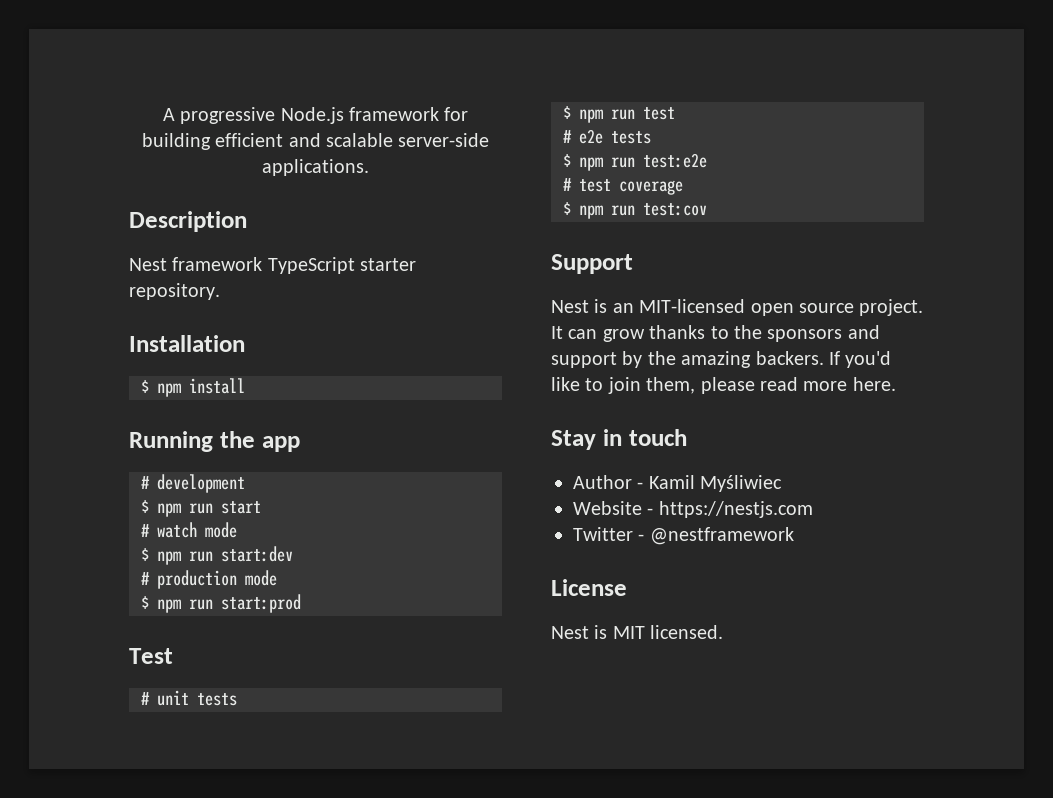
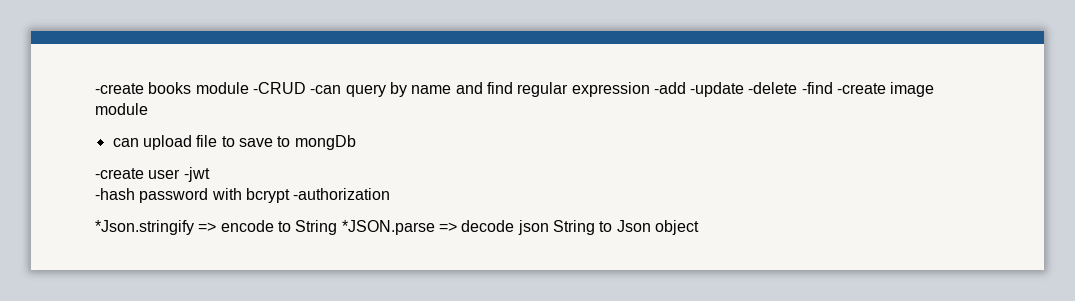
- A progressive Node.js framework for building efficient and scalable server-side applications.
- Description
- Nest framework TypeScript starter repository.
- Installation
- $ npm install
- Running the app
- # development
- $ npm run start
- # watch mode
- $ npm run start:dev
- # production mode
- $ npm run start:prod
- Test
- # unit tests
- $ npm run test
- # e2e tests
- $ npm run test:e2e
- # test coverage
- $ npm run test:cov
- Support
- Nest is an MIT-licensed open source project. It can grow thanks to the sponsors and support by the amazing backers. If you'd like to join them, please read more here.
- Stay in touch
- Author - Kamil Myśliwiec
- Website - https://nestjs.com
- Twitter - @nestframework
- License
- Nest is MIT licensed.
+ -create books module -CRUD -can query by name and find regular expression -add -update -delete -find -create image module
+ can upload file to save to mongDb
+ -create user -jwt
+ -hash password with bcrypt -authorization
+ *Json.stringify => encode to String *JSON.parse => decode json String to Json object

